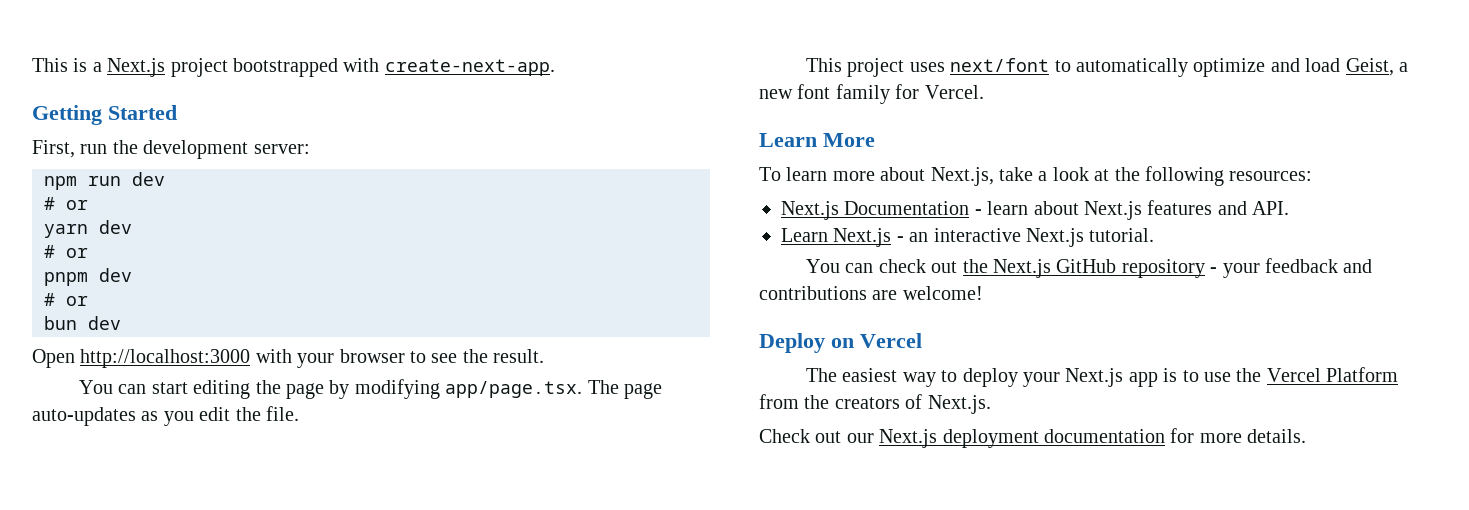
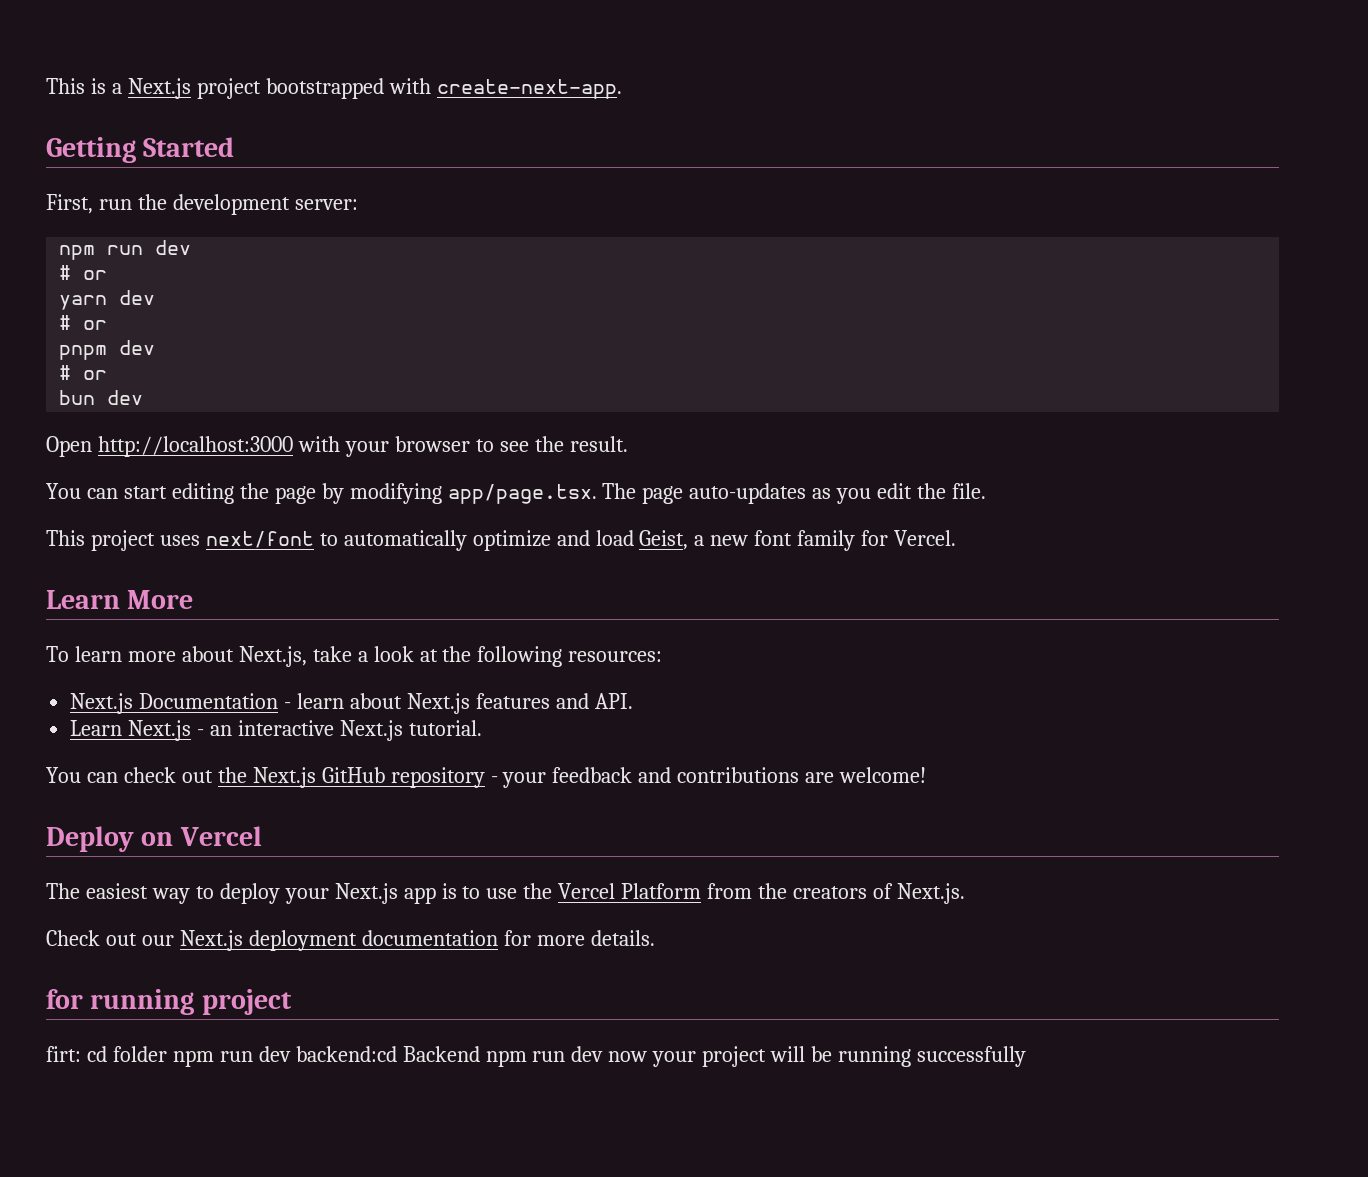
+ for running project
+ firt: cd folder npm run dev backend:cd Backend npm run dev now your project will be running successfully

